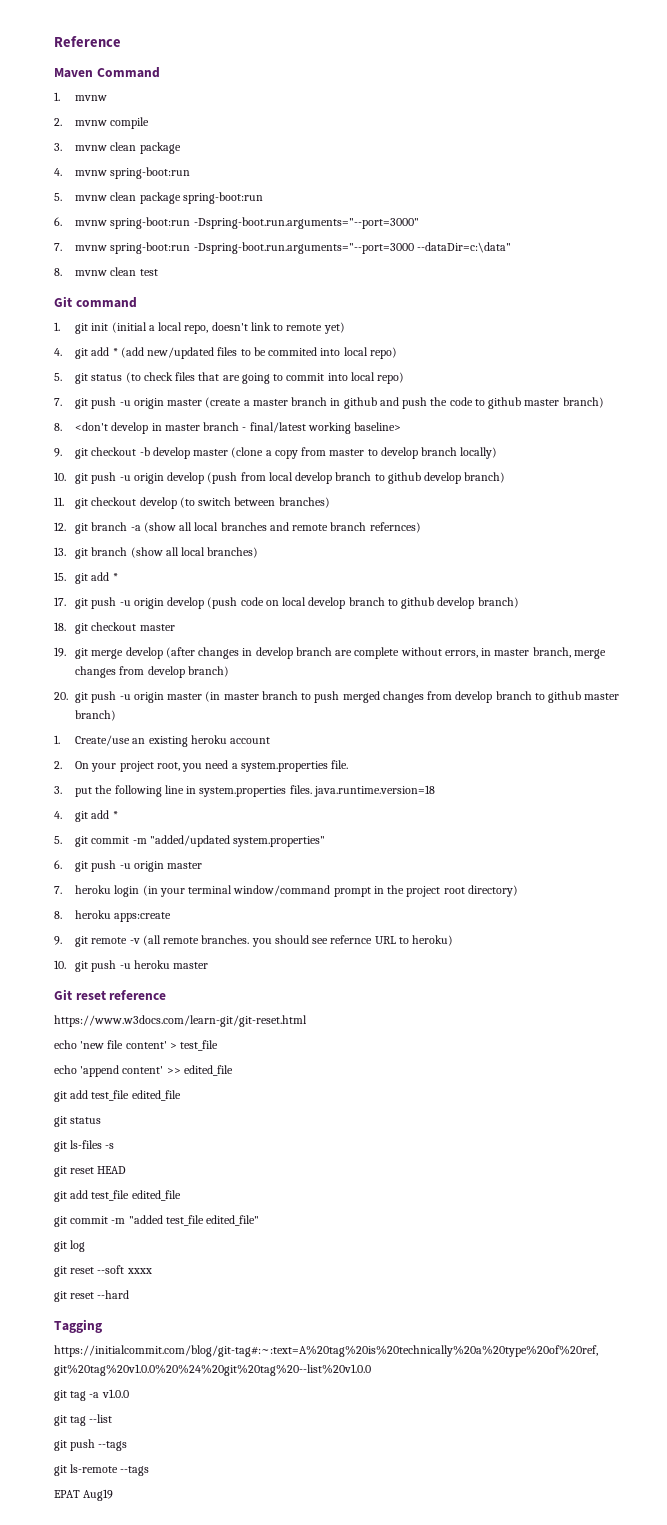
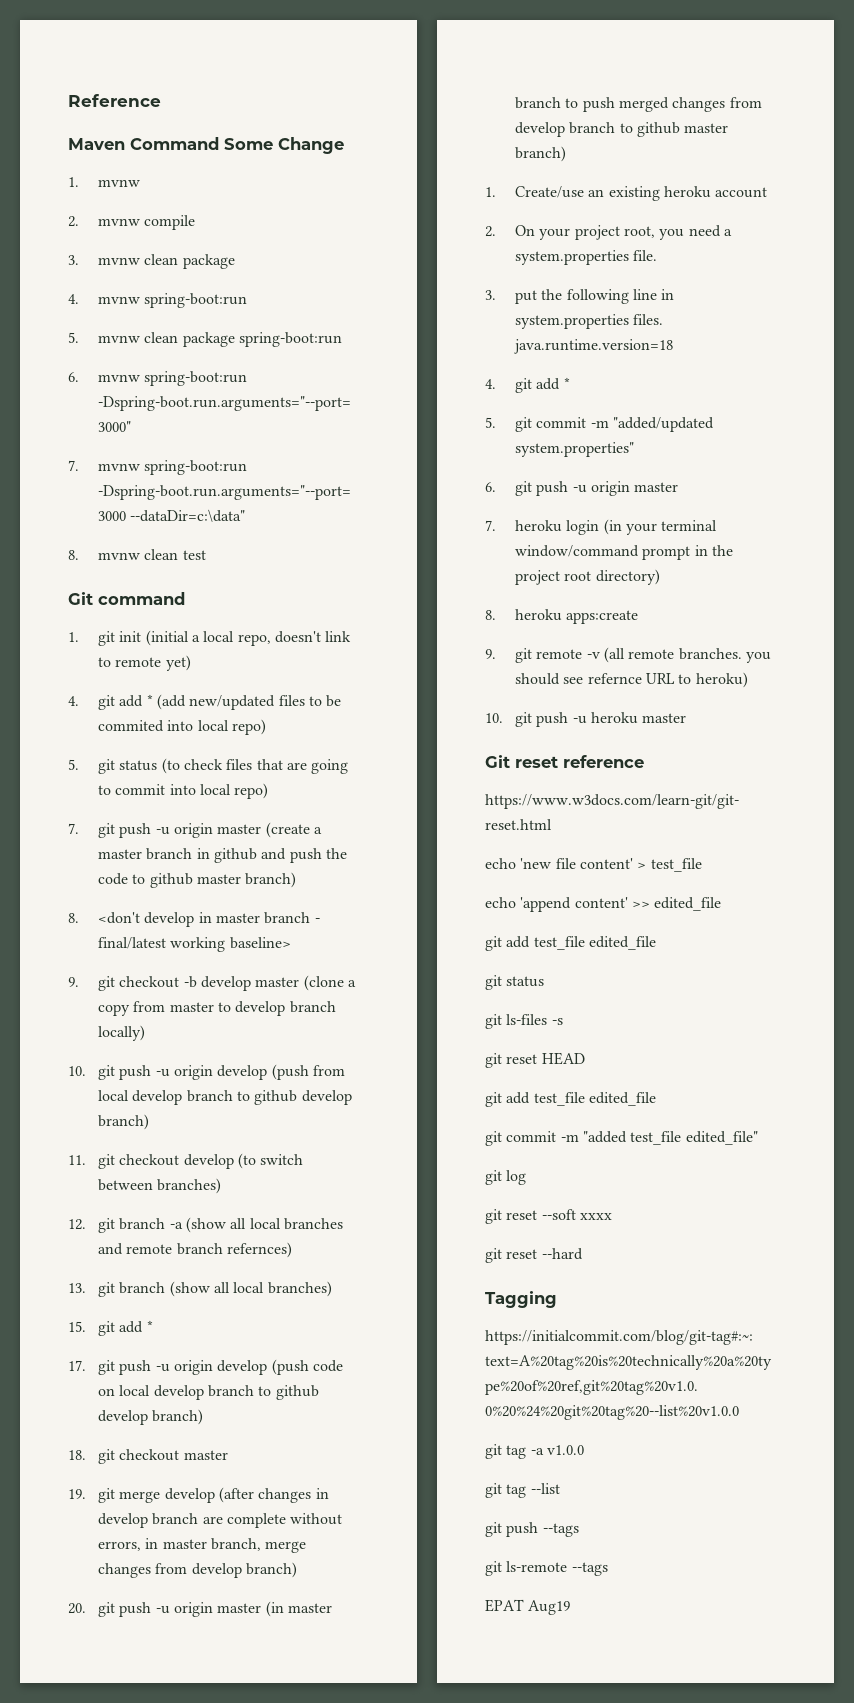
- Maven Command
+ Maven Command Some Change

